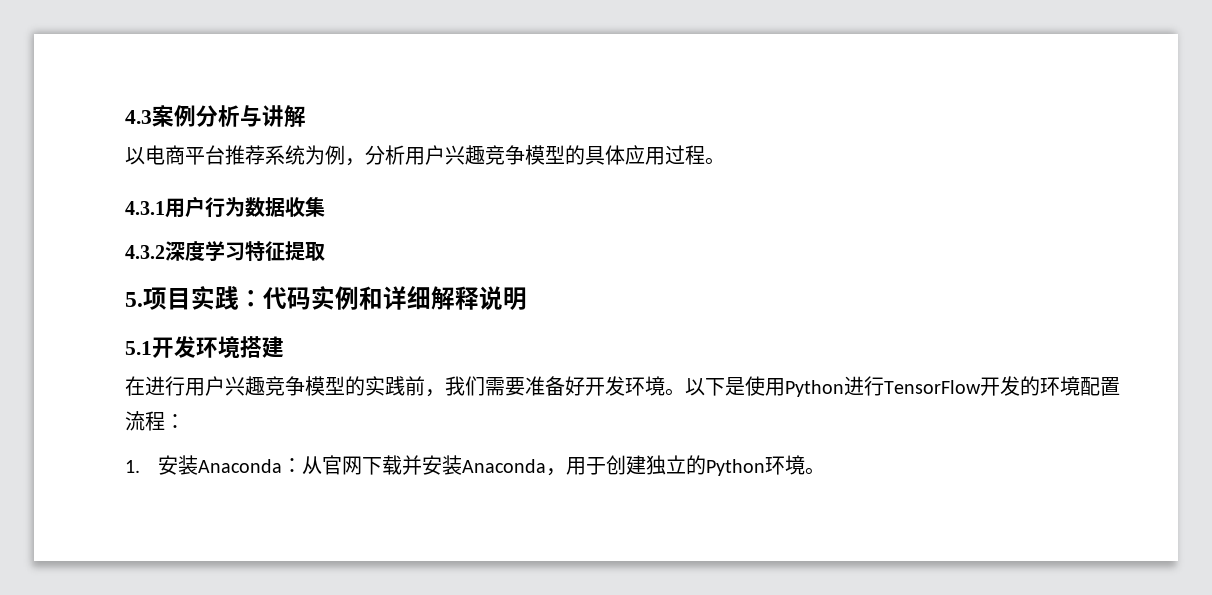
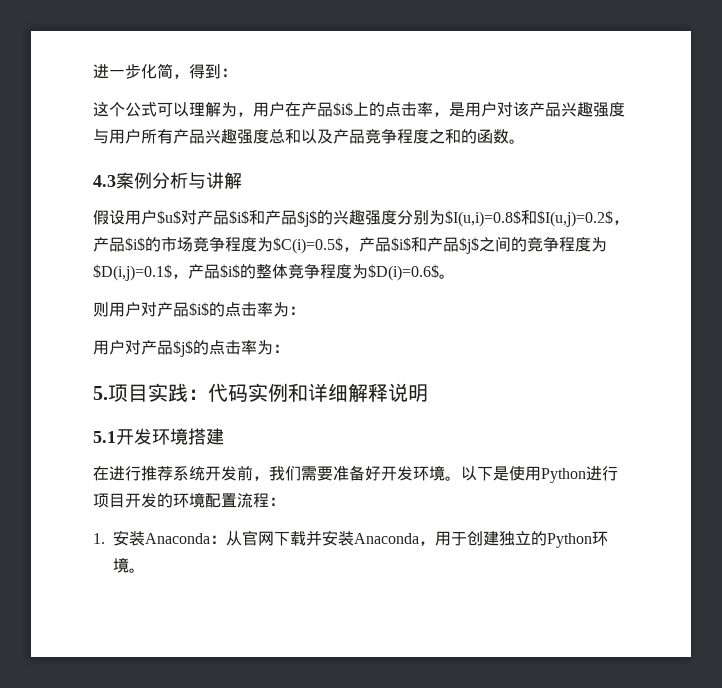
+ 进一步化简，得到：
+ 这个公式可以理解为，用户在产品$i$上的点击率，是用户对该产品兴趣强度与用户所有产品兴趣强度总和以及产品竞争程度之和的函数。
- 以电商平台推荐系统为例，分析用户兴趣竞争模型的具体应用过程。
- 4.3.1用户行为数据收集
- 4.3.2深度学习特征提取
+ 假设用户$u$对产品$i$和产品$j$的兴趣强度分别为$I(u,i)=0.8$和$I(u,j)=0.2$，产品$i$的市场竞争程度为$C(i)=0.5$，产品$i$和产品$j$之间的竞争程度为$D(i,j)=0.1$，产品$i$的整体竞争程度为$D(i)=0.6$。
+ 则用户对产品$i$的点击率为：
+ 用户对产品$j$的点击率为：
- 在进行用户兴趣竞争模型的实践前，我们需要准备好开发环境。
+ 在进行推荐系统开发前，我们需要准备好开发环境。
- 以下是使用Python进行TensorFlow开发的环境配置流程：
+ 以下是使用Python进行项目开发的环境配置流程：

